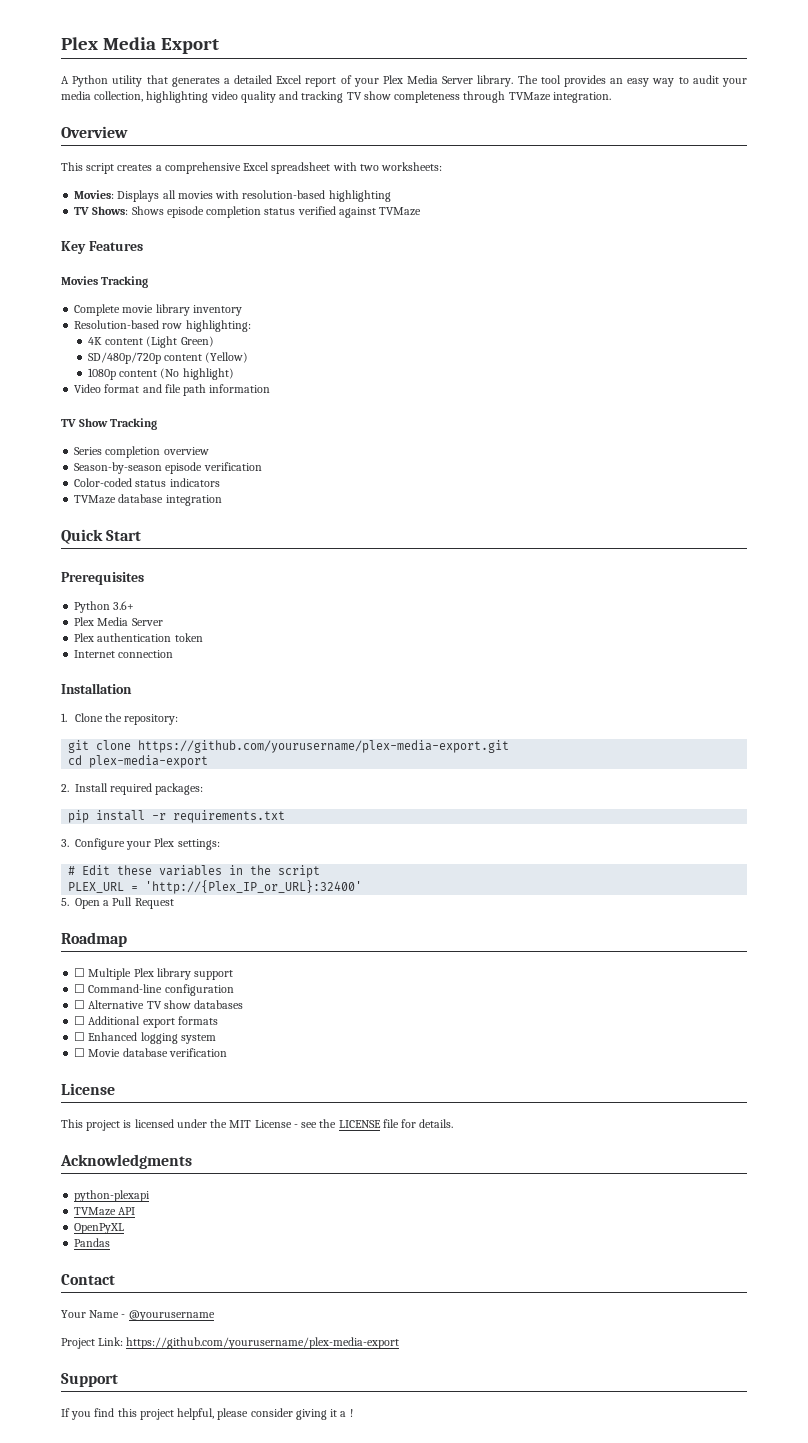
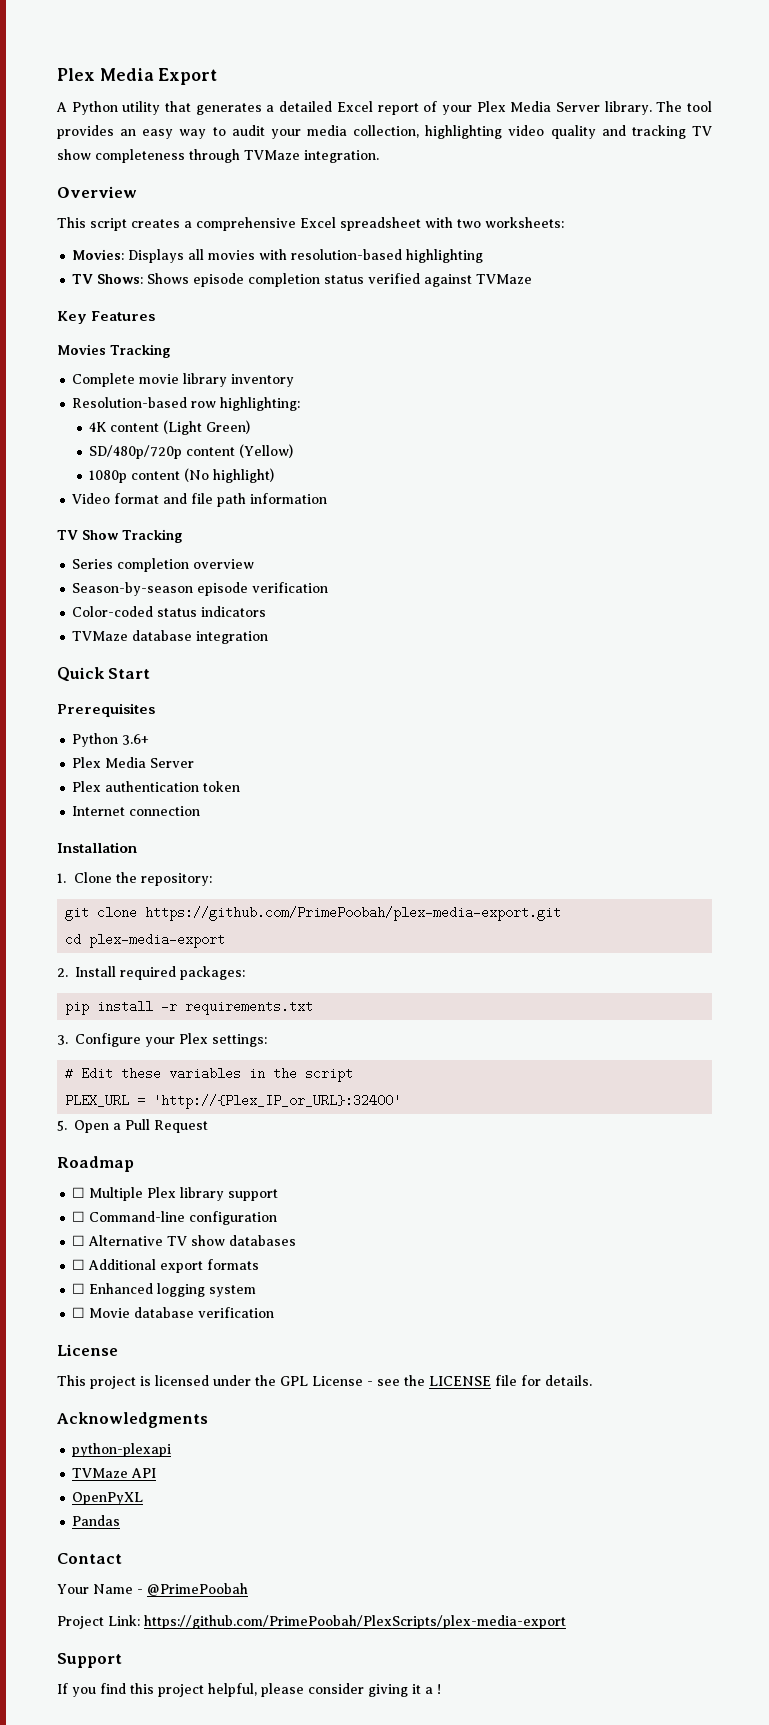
- git clone https://github.com/yourusername/plex-media-export.git
+ git clone https://github.com/PrimePoobah/plex-media-export.git
- This project is licensed under the MIT License - see the LICENSE file for details.
+ This project is licensed under the GPL License - see the LICENSE file for details.
- Your Name - @yourusername
+ Your Name - @PrimePoobah
- Project Link: https://github.com/yourusername/plex-media-export
+ Project Link: https://github.com/PrimePoobah/PlexScripts/plex-media-export

